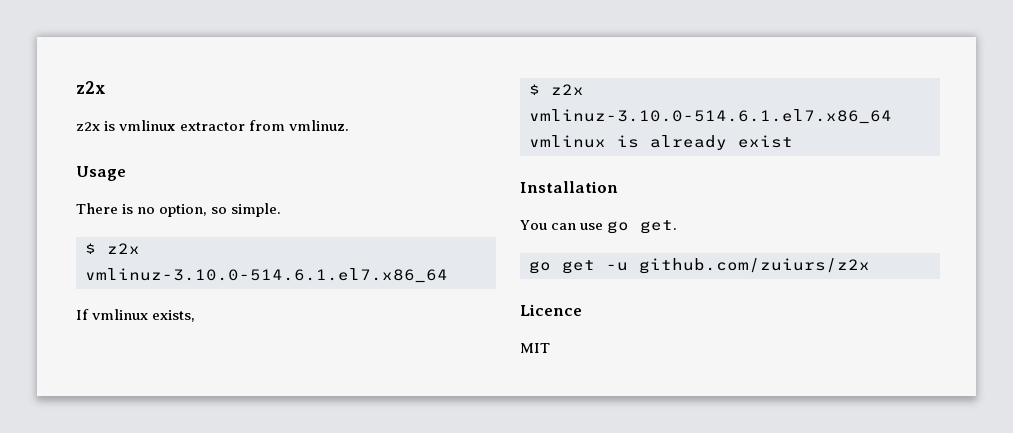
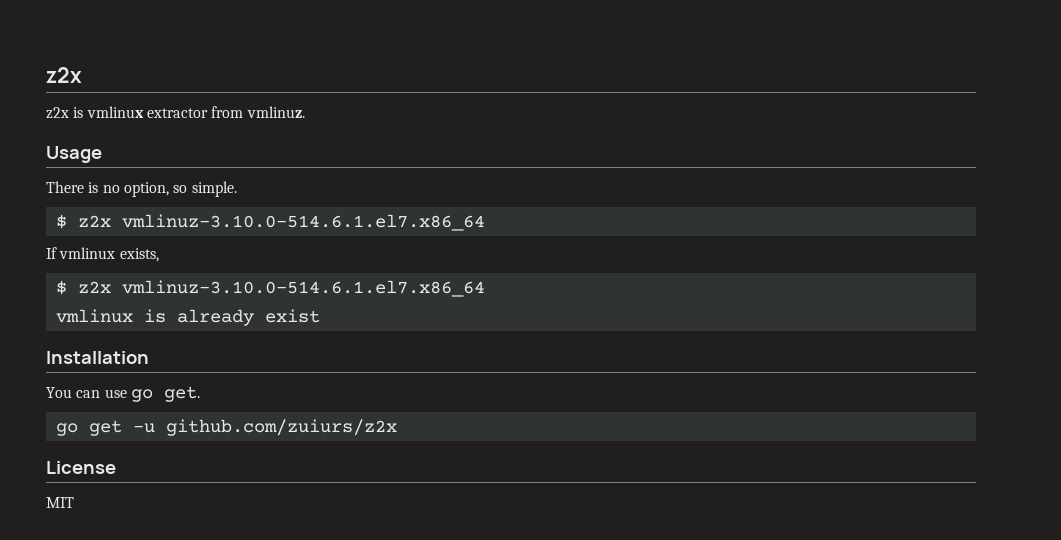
- Licence
+ License

